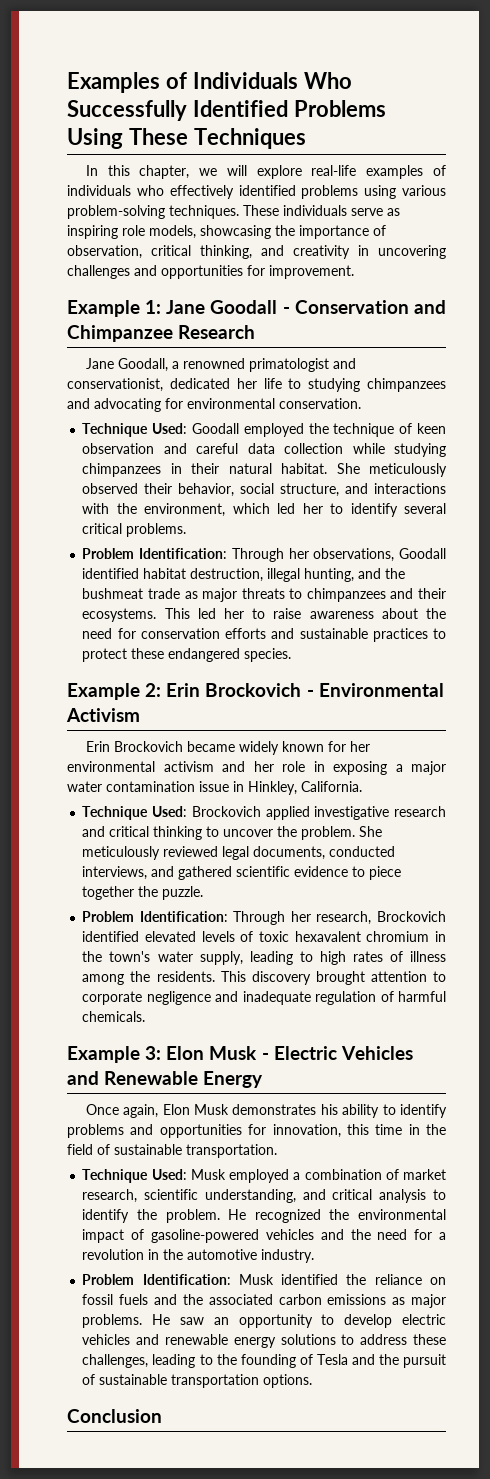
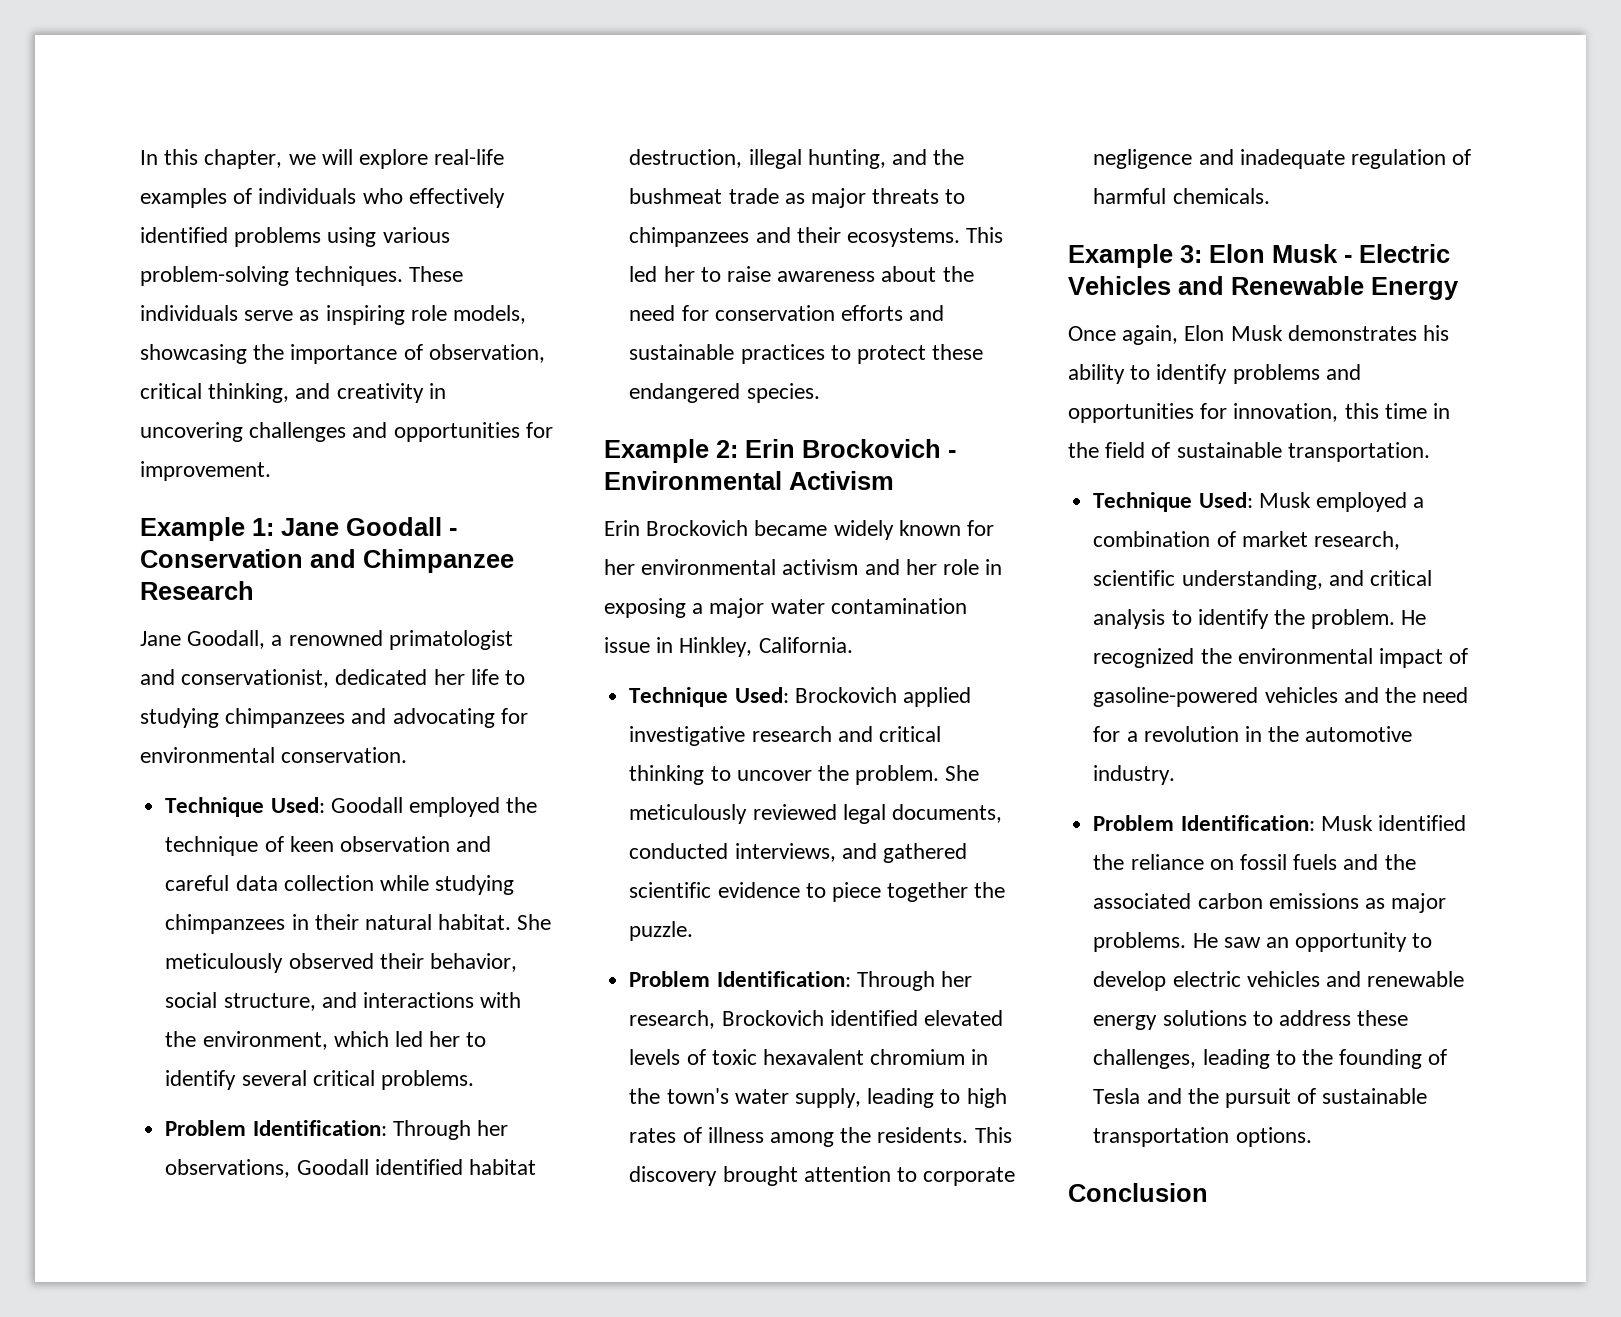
- Examples of Individuals Who Successfully Identified Problems Using These Techniques

